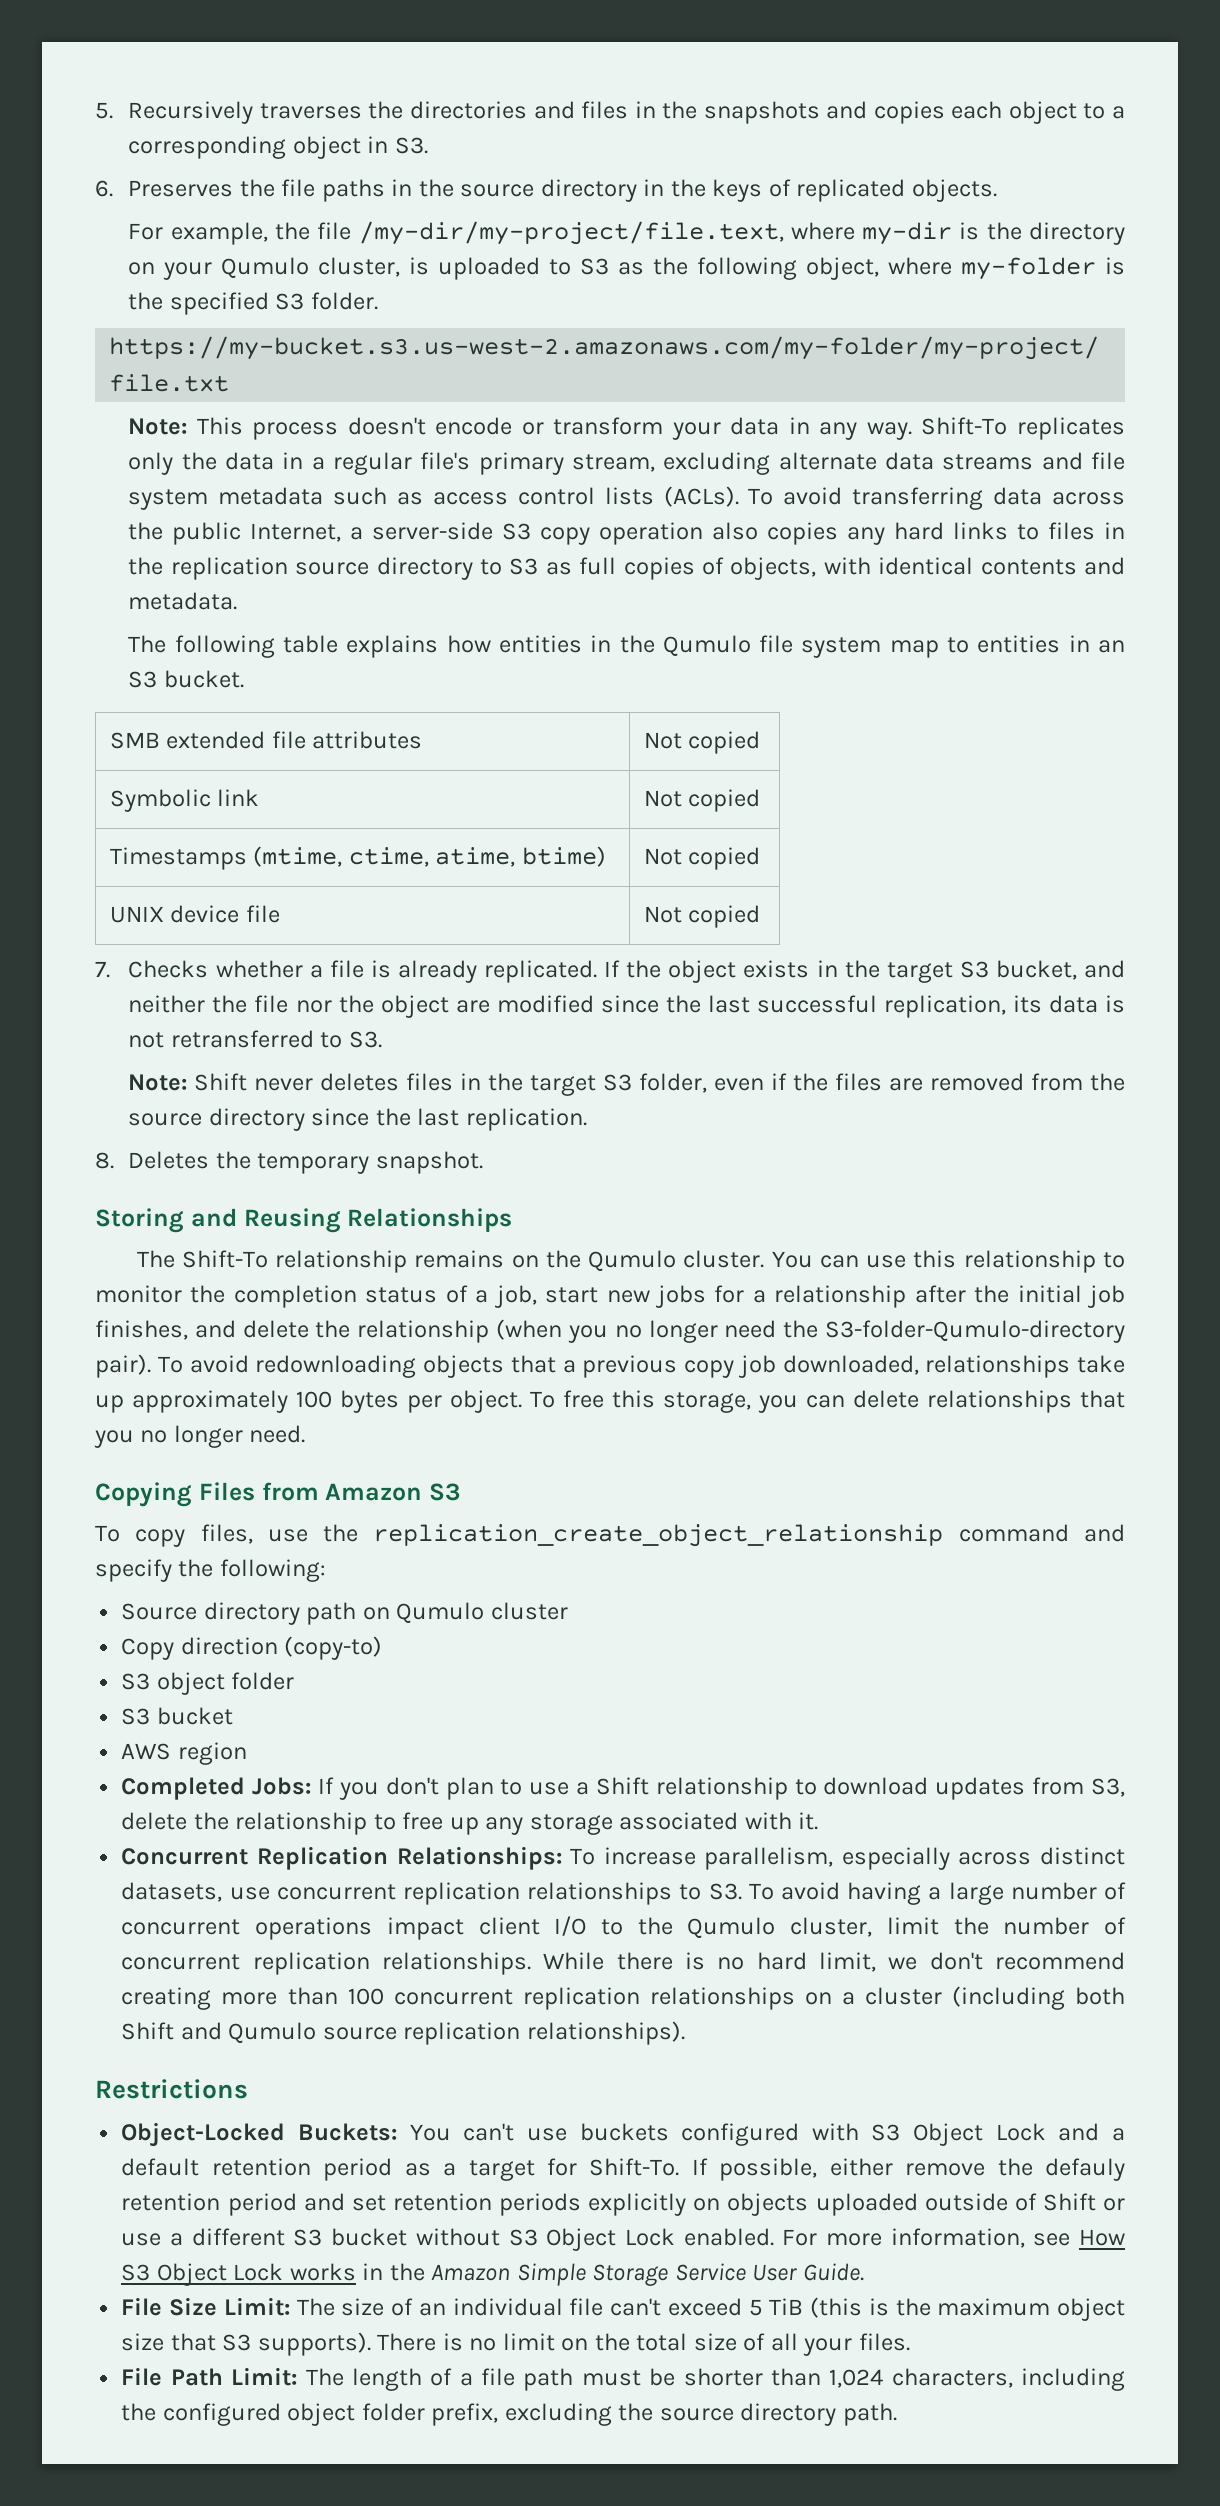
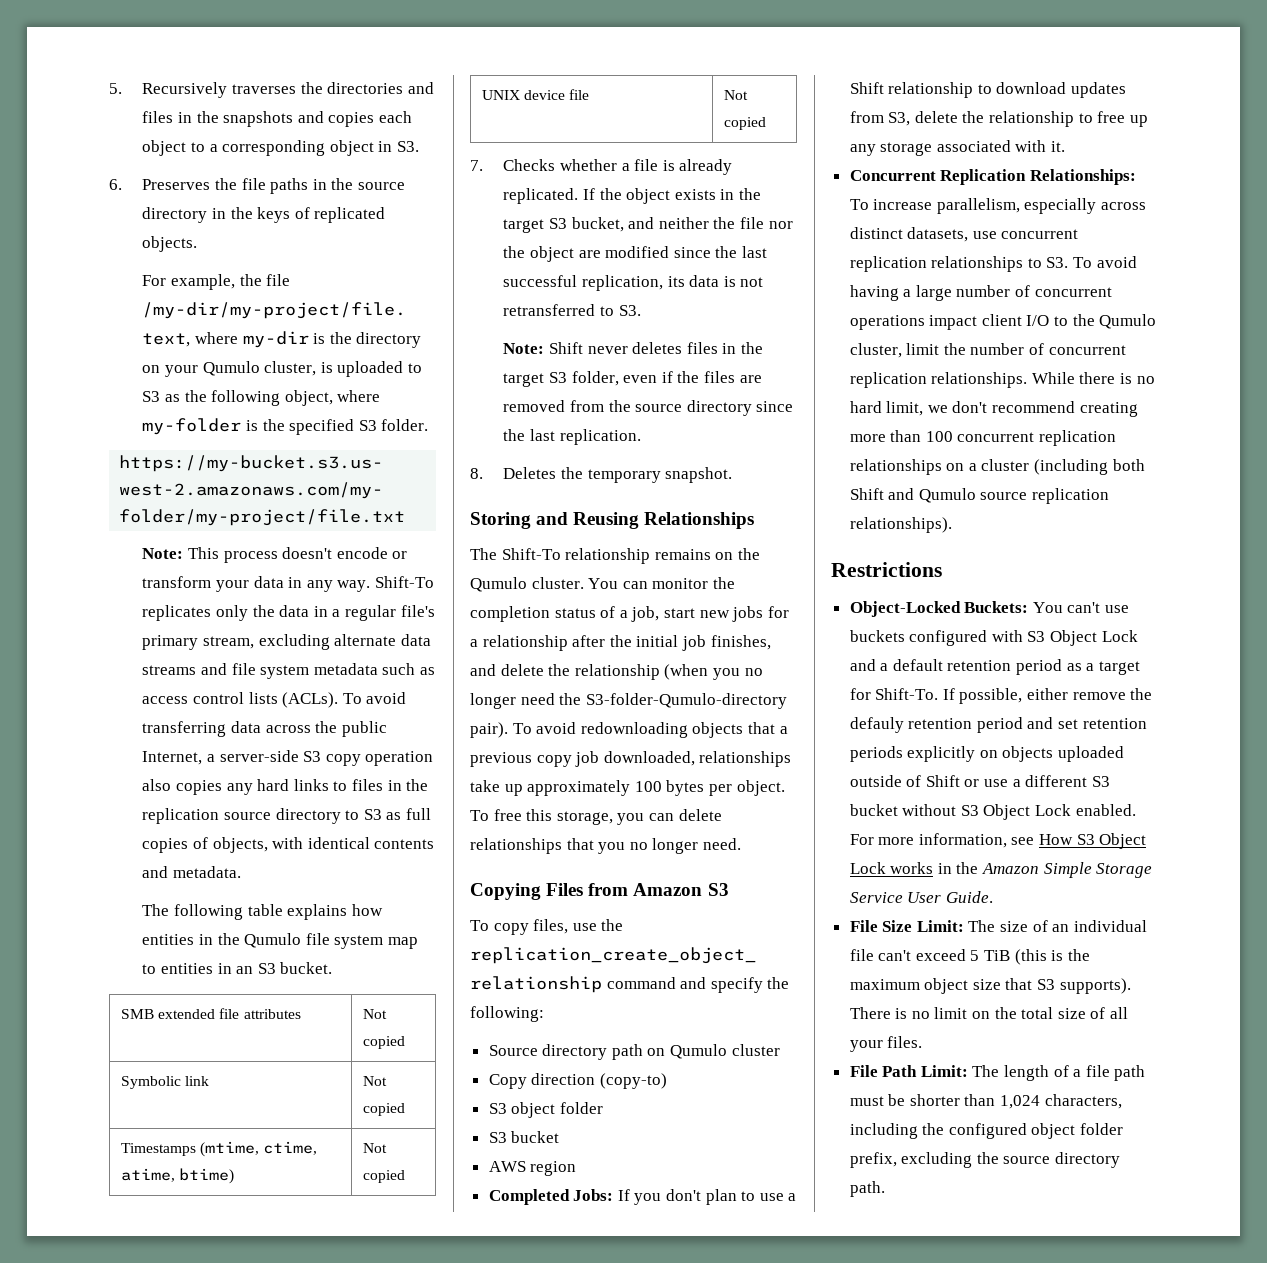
- You can use this relationship to monitor the completion status of a job, start new jobs for a relationship after the initial job finishes, and delete the relationship (when you no longer need the S3-folder-Qumulo-directory pair).
+ You can monitor the completion status of a job, start new jobs for a relationship after the initial job finishes, and delete the relationship (when you no longer need the S3-folder-Qumulo-directory pair).

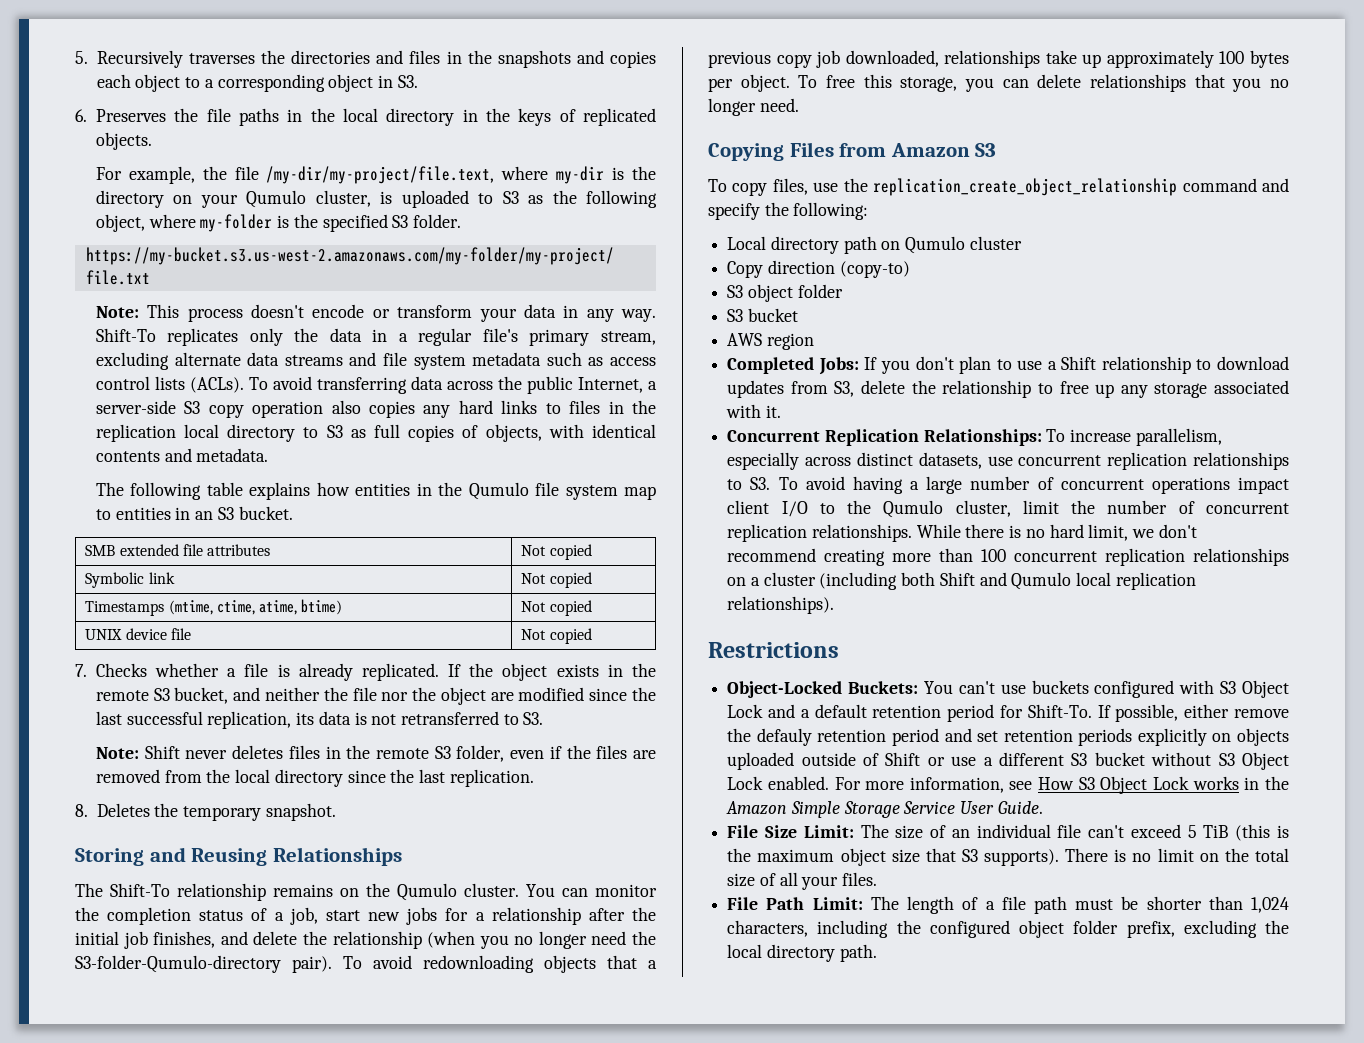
- 6. Preserves the file paths in the source directory in the keys of replicated objects.
+ 6. Preserves the file paths in the local directory in the keys of replicated objects.
- To avoid transferring data across the public Internet, a server-side S3 copy operation also copies any hard links to files in the replication source directory to S3 as full copies of objects, with identical contents and metadata.
+ To avoid transferring data across the public Internet, a server-side S3 copy operation also copies any hard links to files in the replication local directory to S3 as full copies of objects, with identical contents and metadata.
- If the object exists in the target S3 bucket, and neither the file nor the object are modified since the last successful replication, its data is not retransferred to S3.
+ If the object exists in the remote S3 bucket, and neither the file nor the object are modified since the last successful replication, its data is not retransferred to S3.
- Note: Shift never deletes files in the target S3 folder, even if the files are removed from the source directory since the last replication.
+ Note: Shift never deletes files in the remote S3 folder, even if the files are removed from the local directory since the last replication.
- Source directory path on Qumulo cluster
+ Local directory path on Qumulo cluster
- While there is no hard limit, we don't recommend creating more than 100 concurrent replication relationships on a cluster (including both Shift and Qumulo source replication relationships).
+ While there is no hard limit, we don't recommend creating more than 100 concurrent replication relationships on a cluster (including both Shift and Qumulo local replication relationships).
- Object-Locked Buckets: You can't use buckets configured with S3 Object Lock and a default retention period as a target for Shift-To.
+ Object-Locked Buckets: You can't use buckets configured with S3 Object Lock and a default retention period for Shift-To.
- File Path Limit: The length of a file path must be shorter than 1,024 characters, including the configured object folder prefix, excluding the source directory path.
+ File Path Limit: The length of a file path must be shorter than 1,024 characters, including the configured object folder prefix, excluding the local directory path.

